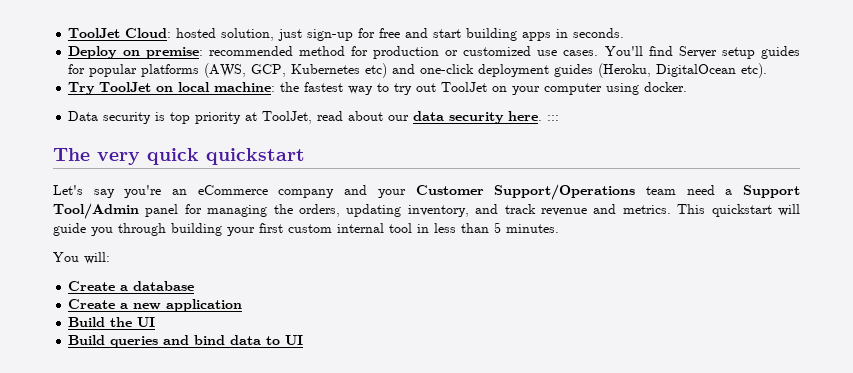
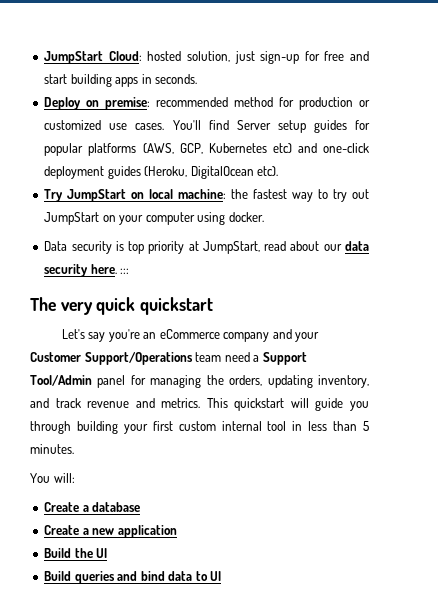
- ToolJet Cloud: hosted solution, just sign-up for free and start building apps in seconds.
+ JumpStart Cloud: hosted solution, just sign-up for free and start building apps in seconds.
- Try ToolJet on local machine: the fastest way to try out ToolJet on your computer using docker.
+ Try JumpStart on local machine: the fastest way to try out JumpStart on your computer using docker.
- Data security is top priority at ToolJet, read about our data security here. :::
+ Data security is top priority at JumpStart, read about our data security here. :::

